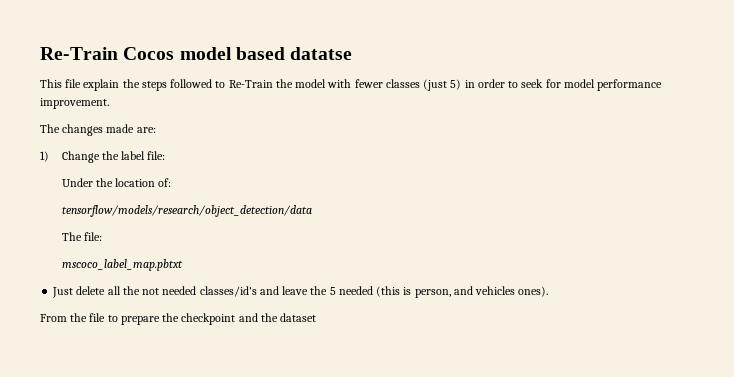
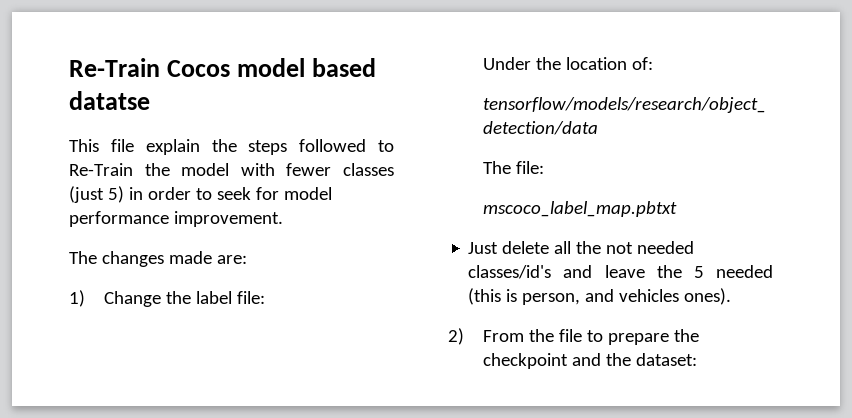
- From the file to prepare the checkpoint and the dataset
+ 2) From the file to prepare the checkpoint and the dataset:

